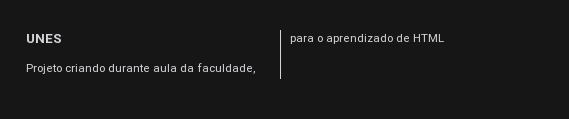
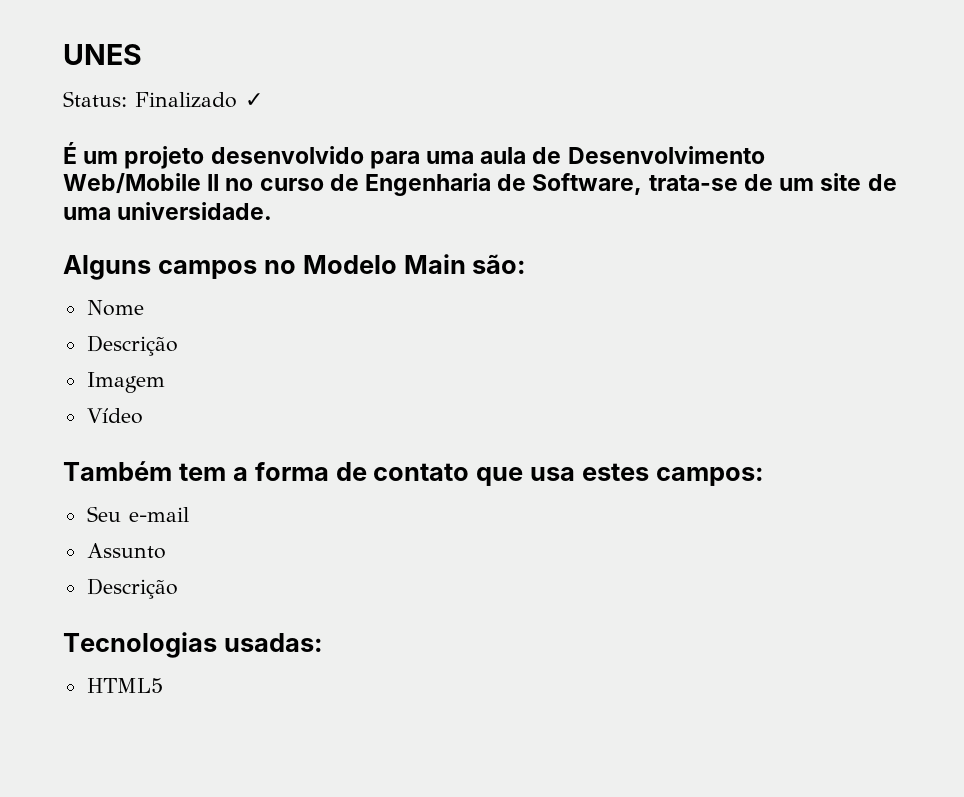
- Projeto criando durante aula da faculdade, para o aprendizado de HTML
+ Status: Finalizado ✓
+ É um projeto desenvolvido para uma aula de Desenvolvimento Web/Mobile II no curso de Engenharia de Software, trata-se de um site de uma universidade.
+ Alguns campos no Modelo Main são:
+ Nome
+ Descrição
+ Imagem
+ Vídeo
+ Também tem a forma de contato que usa estes campos:
+ Seu e-mail
+ Assunto
+ Descrição
+ Tecnologias usadas:
+ HTML5

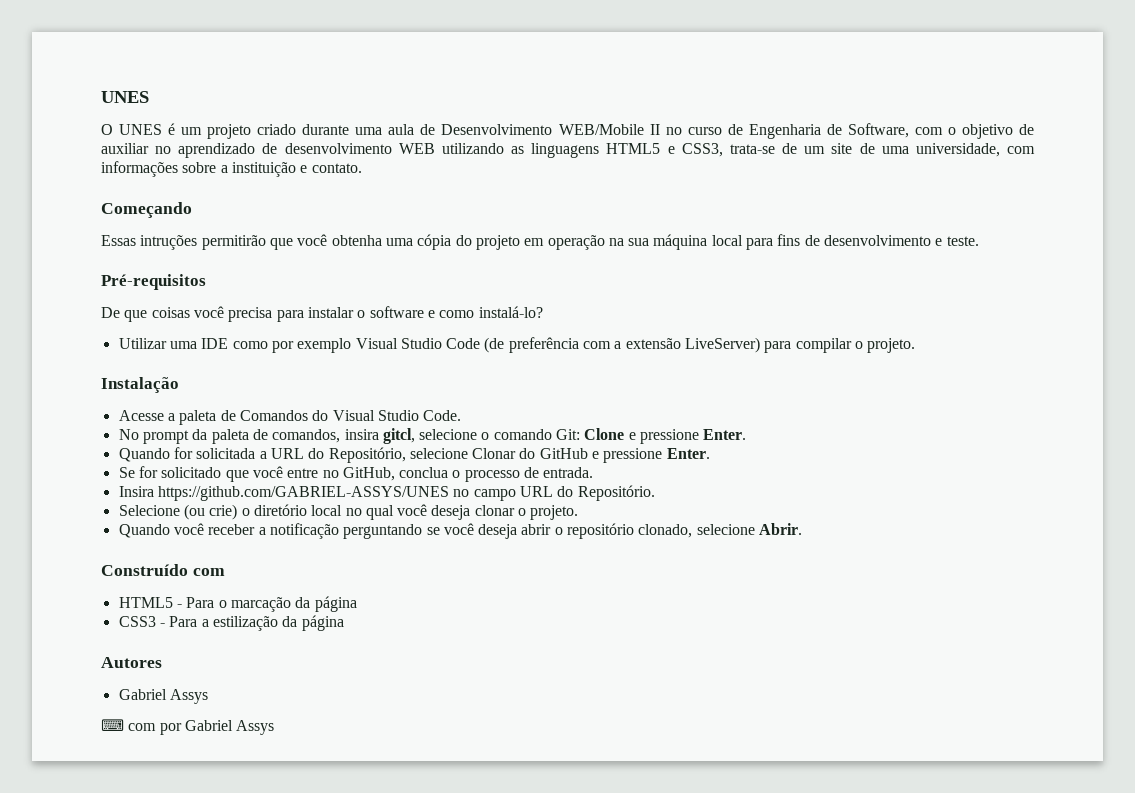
- Status: Finalizado ✓
- É um projeto desenvolvido para uma aula de Desenvolvimento Web/Mobile II no curso de Engenharia de Software, trata-se de um site de uma universidade.
- Alguns campos no Modelo Main são:
- Nome
- Descrição
- Imagem
- Vídeo
- Também tem a forma de contato que usa estes campos:
- Seu e-mail
- Assunto
- Descrição
- Tecnologias usadas:
- HTML5
+ O UNES é um projeto criado durante uma aula de Desenvolvimento WEB/Mobile II no curso de Engenharia de Software, com o objetivo de auxiliar no aprendizado de desenvolvimento WEB utilizando as linguagens HTML5 e CSS3, trata-se de um site de uma universidade, com informações sobre a instituição e contato.
+ Começando
+ Essas intruções permitirão que você obtenha uma cópia do projeto em operação na sua máquina local para fins de desenvolvimento e teste.
+ Pré-requisitos
+ De que coisas você precisa para instalar o software e como instalá-lo?
+ Utilizar uma IDE como por exemplo Visual Studio Code (de preferência com a extensão LiveServer) para compilar o projeto.
+ Instalação
+ Acesse a paleta de Comandos do Visual Studio Code.
+ No prompt da paleta de comandos, insira gitcl, selecione o comando Git: Clone e pressione Enter.
+ Quando for solicitada a URL do Repositório, selecione Clonar do GitHub e pressione Enter.
+ Se for solicitado que você entre no GitHub, conclua o processo de entrada.
+ Insira https://github.com/GABRIEL-ASSYS/UNES no campo URL do Repositório.
+ Selecione (ou crie) o diretório local no qual você deseja clonar o projeto.
+ Quando você receber a notificação perguntando se você deseja abrir o repositório clonado, selecione Abrir.
+ Construído com
+ HTML5 - Para o marcação da página
+ CSS3 - Para a estilização da página
+ Autores
+ Gabriel Assys
+ ⌨ com por Gabriel Assys

